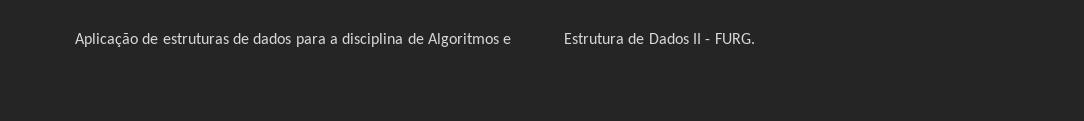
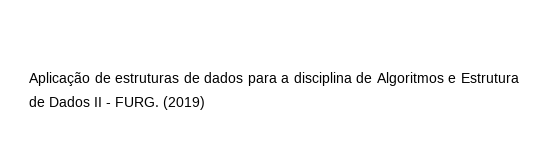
+ (2019)

